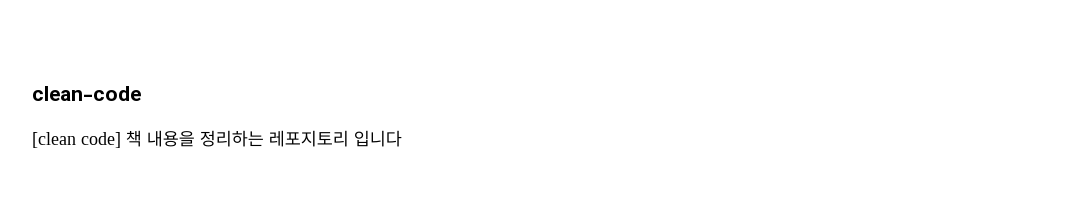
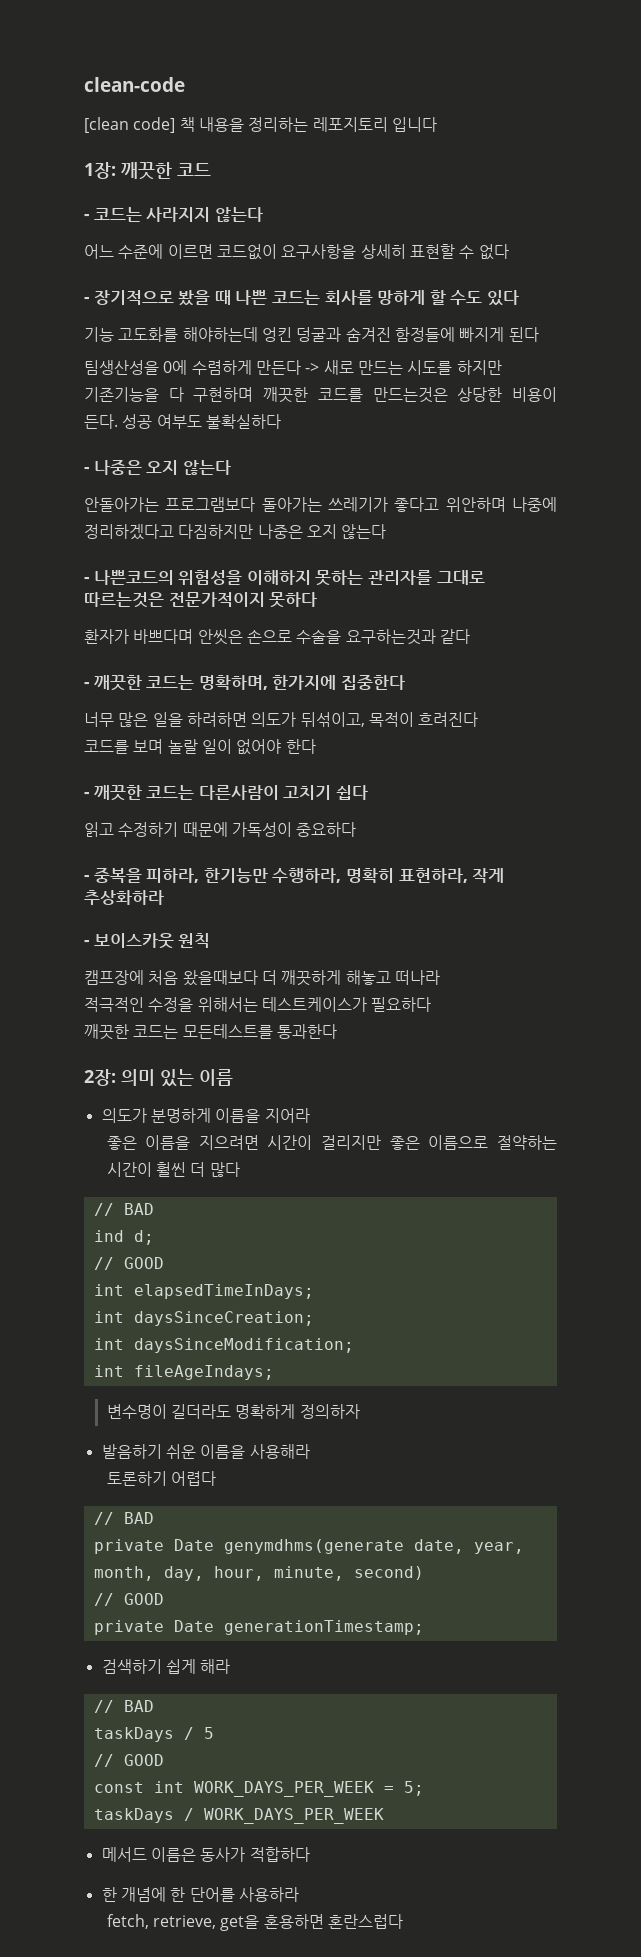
+ 1장: 깨끗한 코드
+ - 코드는 사라지지 않는다
+ 어느 수준에 이르면 코드없이 요구사항을 상세히 표현할 수 없다
+ - 장기적으로 봤을 때 나쁜 코드는 회사를 망하게 할 수도 있다
+ 기능 고도화를 해야하는데 엉킨 덩굴과 숨겨진 함정들에 빠지게 된다
+ 팀생산성을 0에 수렴하게 만든다 -> 새로 만드는 시도를 하지만 기존기능을 다 구현하며 깨끗한 코드를 만드는것은 상당한 비용이 든다. 성공 여부도 불확실하다
+ - 나중은 오지 않는다
+ 안돌아가는 프로그램보다 돌아가는 쓰레기가 좋다고 위안하며 나중에 정리하겠다고 다짐하지만 나중은 오지 않는다
+ - 나쁜코드의 위험성을 이해하지 못하는 관리자를 그대로 따르는것은 전문가적이지 못하다
+ 환자가 바쁘다며 안씻은 손으로 수술을 요구하는것과 같다
+ - 깨끗한 코드는 명확하며, 한가지에 집중한다
+ 너무 많은 일을 하려하면 의도가 뒤섞이고, 목적이 흐려진다
+ 코드를 보며 놀랄 일이 없어야 한다
+ - 깨끗한 코드는 다른사람이 고치기 쉽다
+ 읽고 수정하기 때문에 가독성이 중요하다
+ - 중복을 피하라, 한기능만 수행하라, 명확히 표현하라, 작게 추상화하라
+ - 보이스카웃 원칙
+ 캠프장에 처음 왔을때보다 더 깨끗하게 해놓고 떠나라
+ 적극적인 수정을 위해서는 테스트케이스가 필요하다
+ 깨끗한 코드는 모든테스트를 통과한다
+ 2장: 의미 있는 이름
+ 의도가 분명하게 이름을 지어라
+ 좋은 이름을 지으려면 시간이 걸리지만 좋은 이름으로 절약하는 시간이 훨씬 더 많다
+ // BAD
+ ind d;
+ // GOOD
+ int elapsedTimeInDays;
+ int daysSinceCreation;
+ int daysSinceModification;
+ int fileAgeIndays;
+ 변수명이 길더라도 명확하게 정의하자
+ 발음하기 쉬운 이름을 사용해라
+ 토론하기 어렵다
+ // BAD
+ private Date genymdhms(generate date, year, month, day, hour, minute, second)
+ // GOOD
+ private Date generationTimestamp;
+ 검색하기 쉽게 해라
+ // BAD
+ taskDays / 5
+ // GOOD
+ const int WORK_DAYS_PER_WEEK = 5;
+ taskDays / WORK_DAYS_PER_WEEK
+ 메서드 이름은 동사가 적합하다
+ 한 개념에 한 단어를 사용하라
+ fetch, retrieve, get을 혼용하면 혼란스럽다

